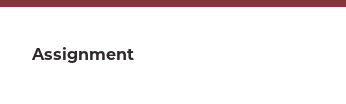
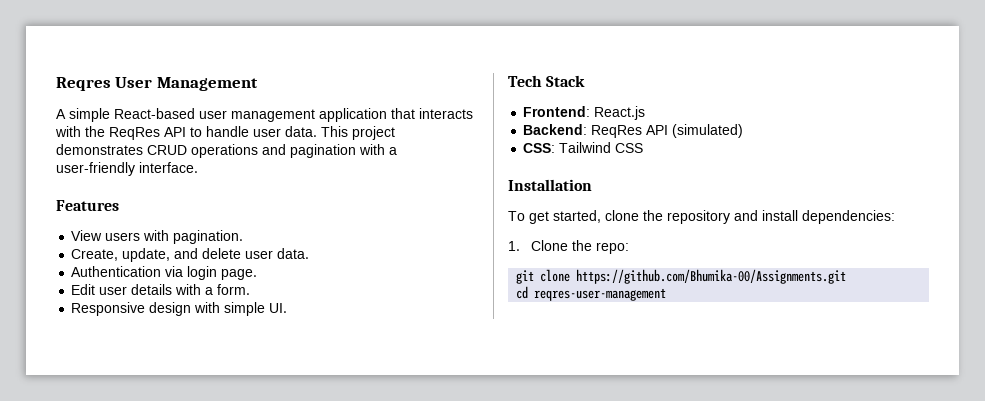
- Assignment
+ Reqres User Management
+ A simple React-based user management application that interacts with the ReqRes API to handle user data. This project demonstrates CRUD operations and pagination with a user-friendly interface.
+ Features
+ View users with pagination.
+ Create, update, and delete user data.
+ Authentication via login page.
+ Edit user details with a form.
+ Responsive design with simple UI.
+ Tech Stack
+ Frontend: React.js
+ Backend: ReqRes API (simulated)
+ CSS: Tailwind CSS
+ Installation
+ To get started, clone the repository and install dependencies:
+ 1. Clone the repo:
+ git clone https://github.com/Bhumika-00/Assignments.git
+ cd reqres-user-management

